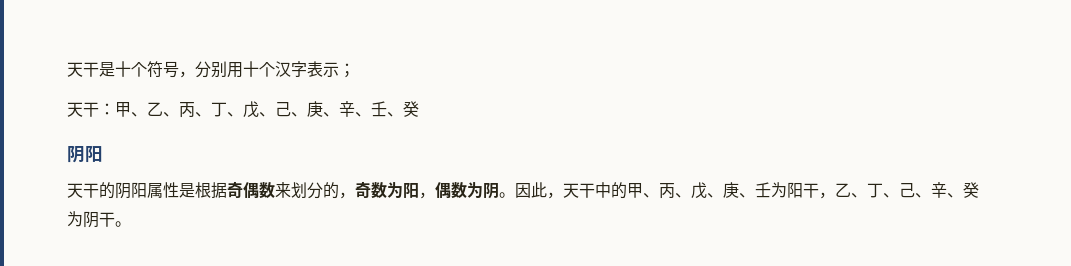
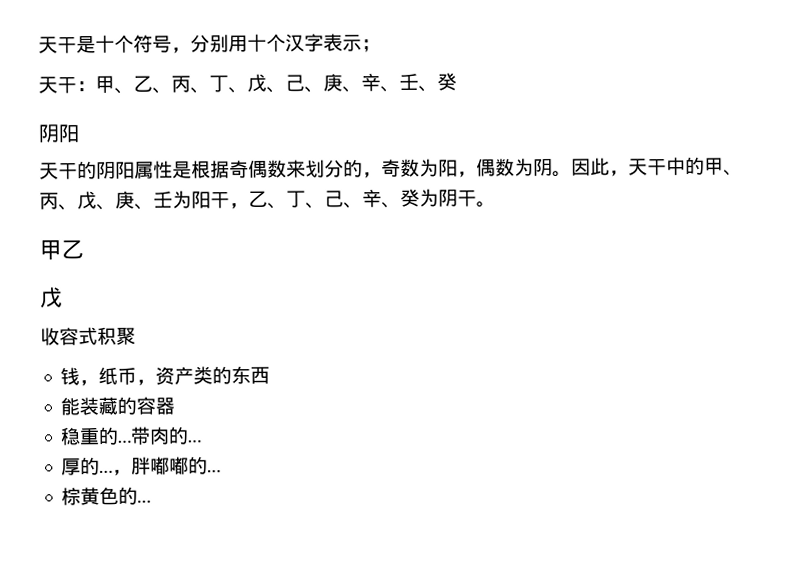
+ 甲乙
+ 戊
+ 收容式积聚
+ 钱，纸币，资产类的东西
+ 能装藏的容器
+ 稳重的…带肉的…
+ 厚的…，胖嘟嘟的…
+ 棕黄色的…

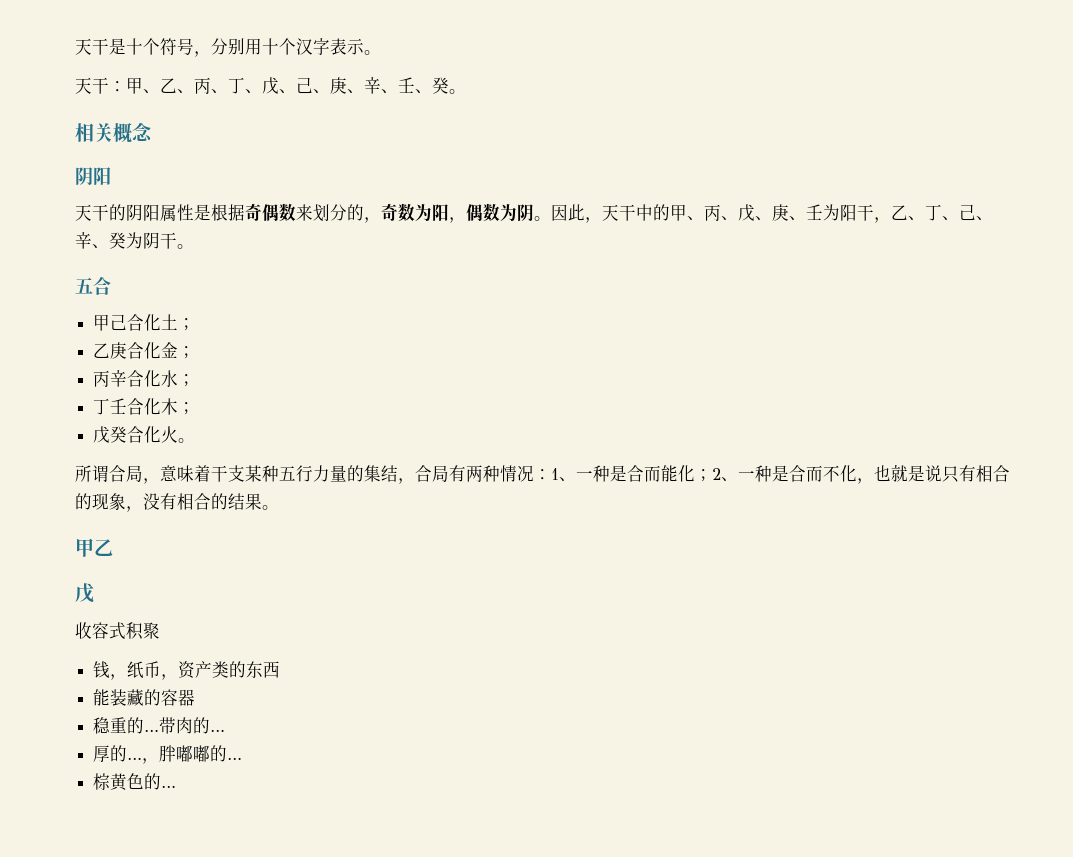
- 天干是十个符号，分别用十个汉字表示；
+ 天干是十个符号，分别用十个汉字表示。
- 天干：甲、乙、丙、丁、戊、己、庚、辛、壬、癸
+ 天干：甲、乙、丙、丁、戊、己、庚、辛、壬、癸。
+ 相关概念
+ 五合
+ 甲己合化土；
+ 乙庚合化金；
+ 丙辛合化水；
+ 丁壬合化木；
+ 戊癸合化火。
+ 所谓合局，意味着干支某种五行力量的集结，合局有两种情况：1、一种是合而能化；2、一种是合而不化，也就是说只有相合的现象，没有相合的结果。

